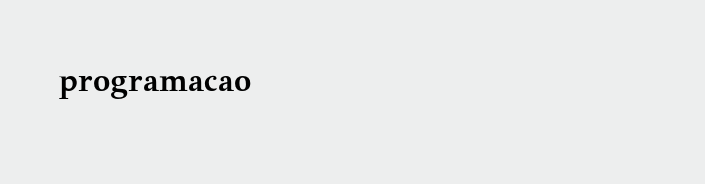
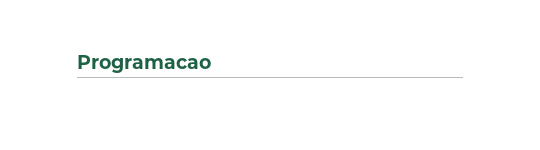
- programacao
+ Programacao

